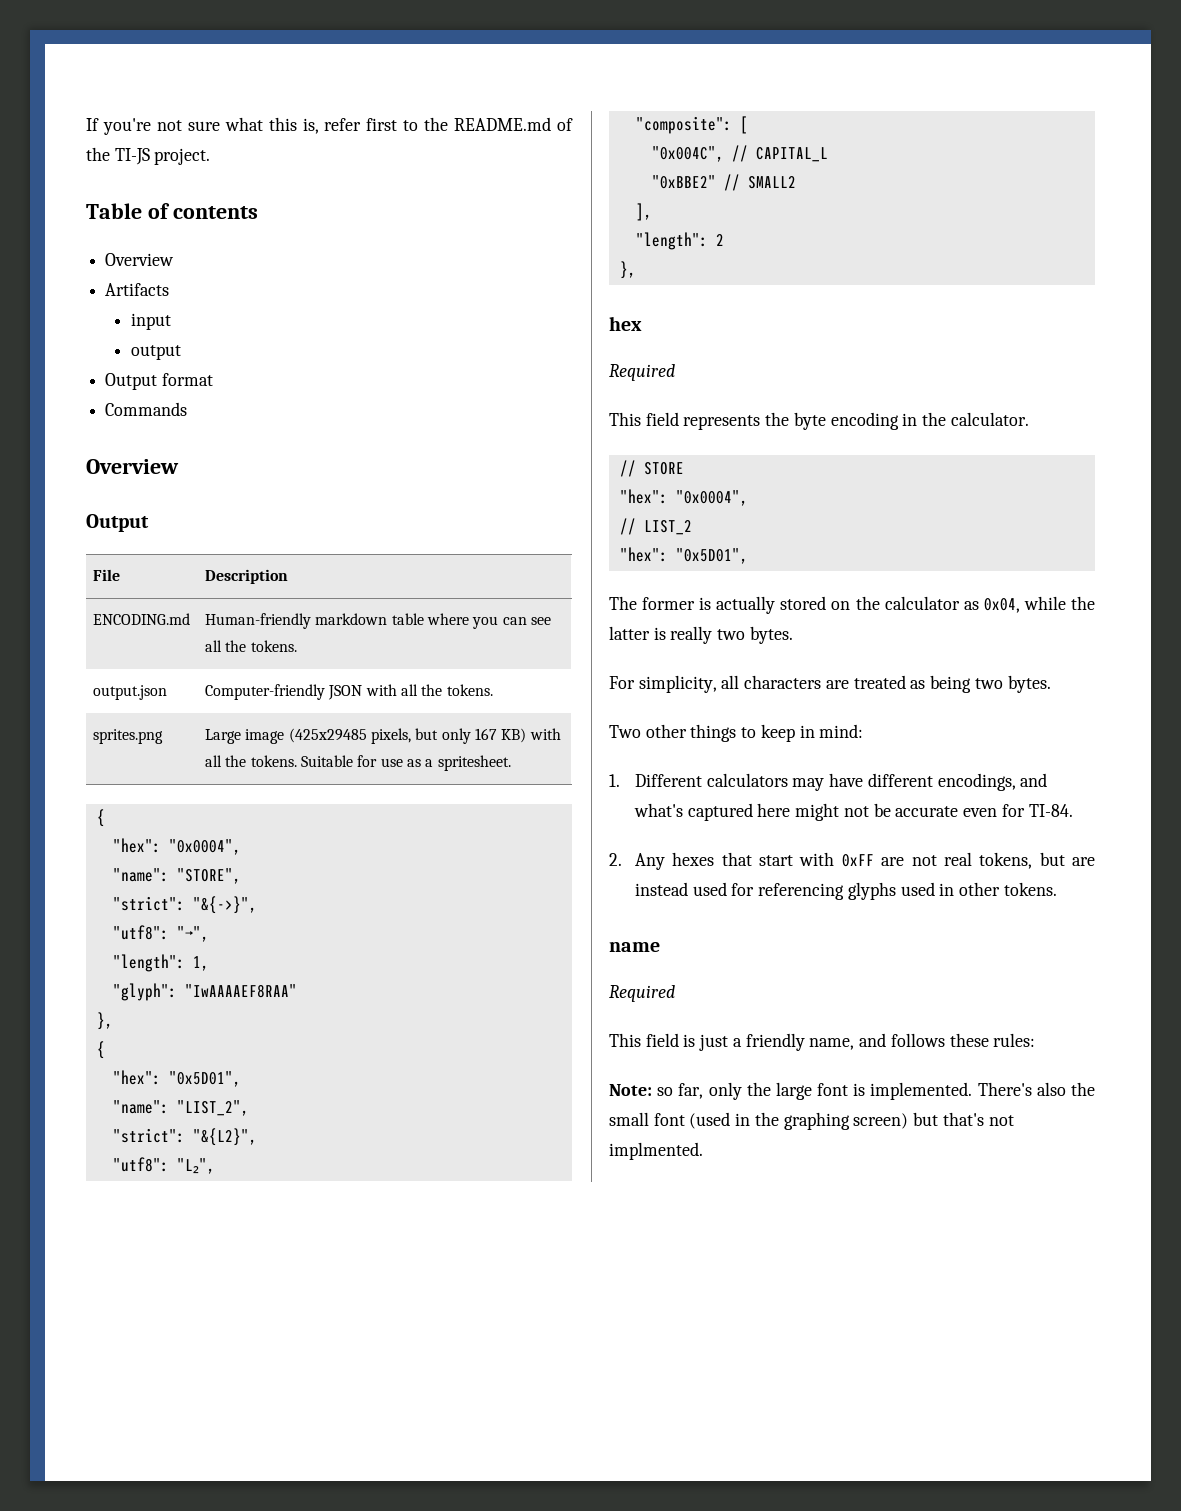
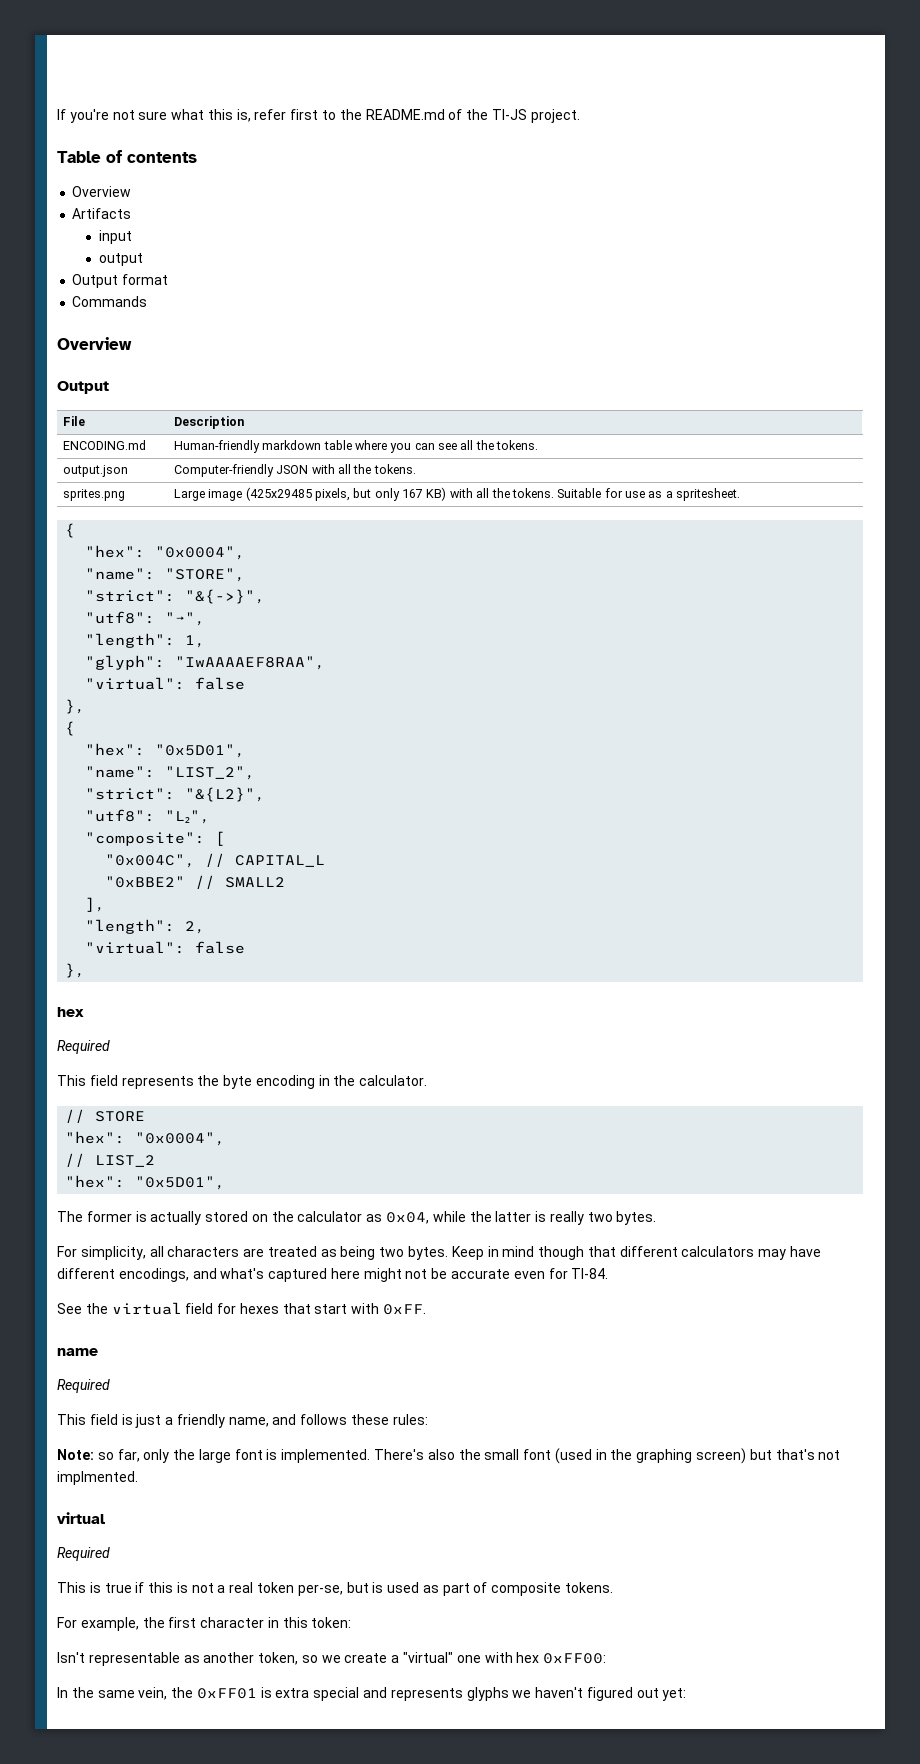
- "glyph": "IwAAAAEF8RAA"
+ "glyph": "IwAAAAEF8RAA",
+ "virtual": false
- "length": 2
+ "length": 2,
+ "virtual": false
- For simplicity, all characters are treated as being two bytes.
- Two other things to keep in mind:
- 1. Different calculators may have different encodings, and what's captured here might not be accurate even for TI-84.
+ For simplicity, all characters are treated as being two bytes. Keep in mind though that different calculators may have different encodings, and what's captured here might not be accurate even for TI-84.
- 2. Any hexes that start with 0xFF are not real tokens, but are instead used for referencing glyphs used in other tokens.
+ See the virtual field for hexes that start with 0xFF.
  There's also the small font (used in the graphing screen) but that's not implmented.
+ virtual
+ Required
+ This is true if this is not a real token per-se, but is used as part of composite tokens.
+ For example, the first character in this token:
+ Isn't representable as another token, so we create a "virtual" one with hex 0xFF00:
+ In the same vein, the 0xFF01 is extra special and represents glyphs we haven't figured out yet:

